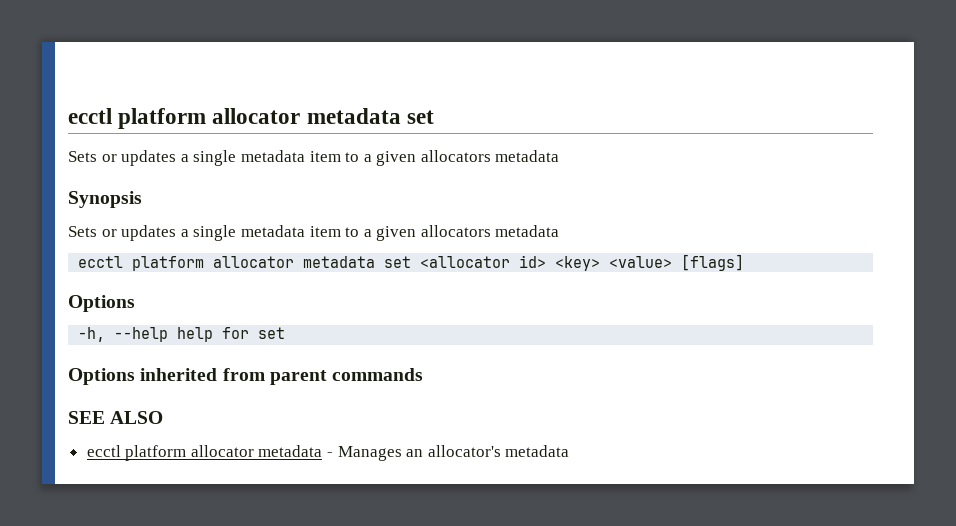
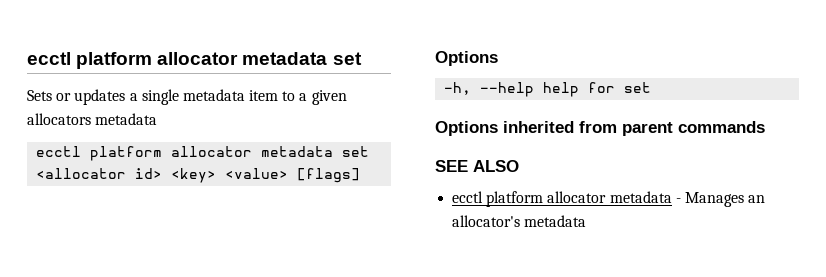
- Synopsis
- Sets or updates a single metadata item to a given allocators metadata

